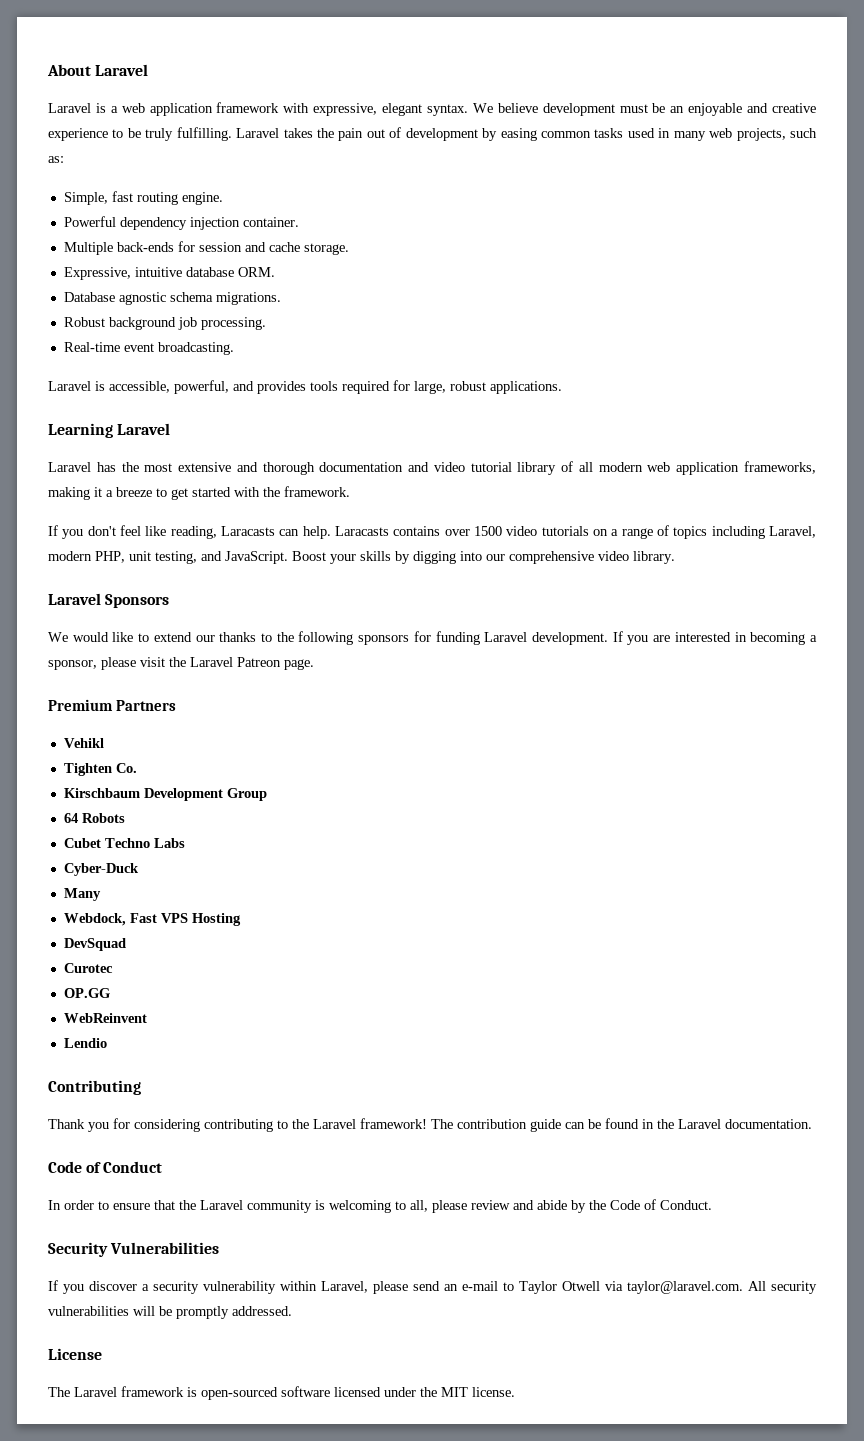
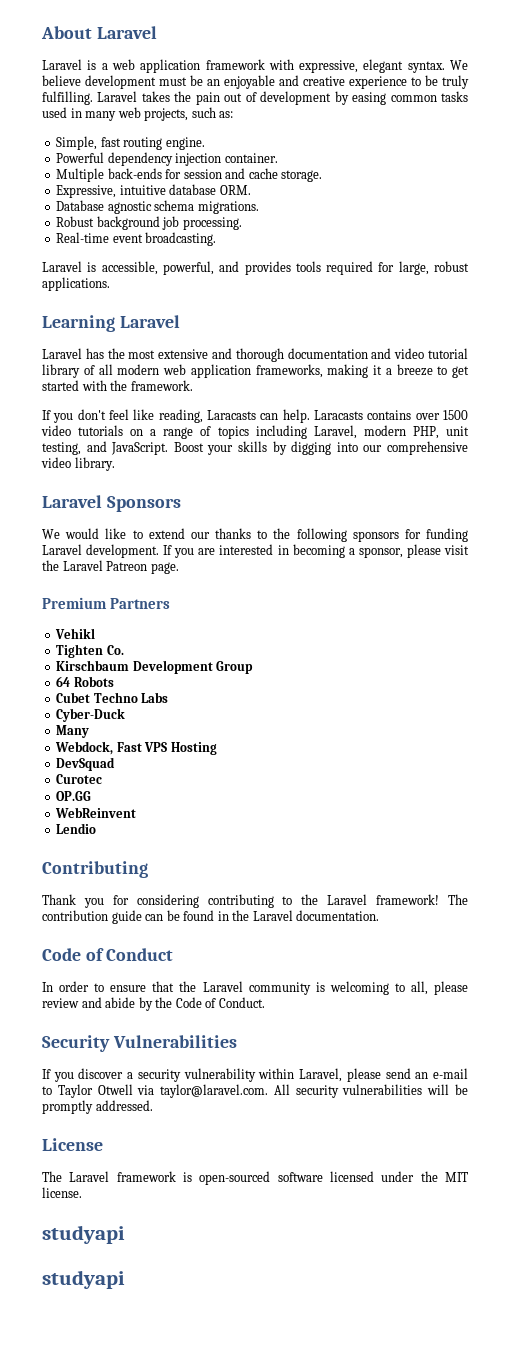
  The Laravel framework is open-sourced software licensed under the MIT license.
+ studyapi
+ studyapi

